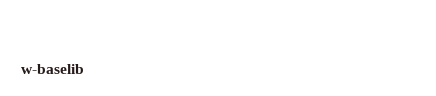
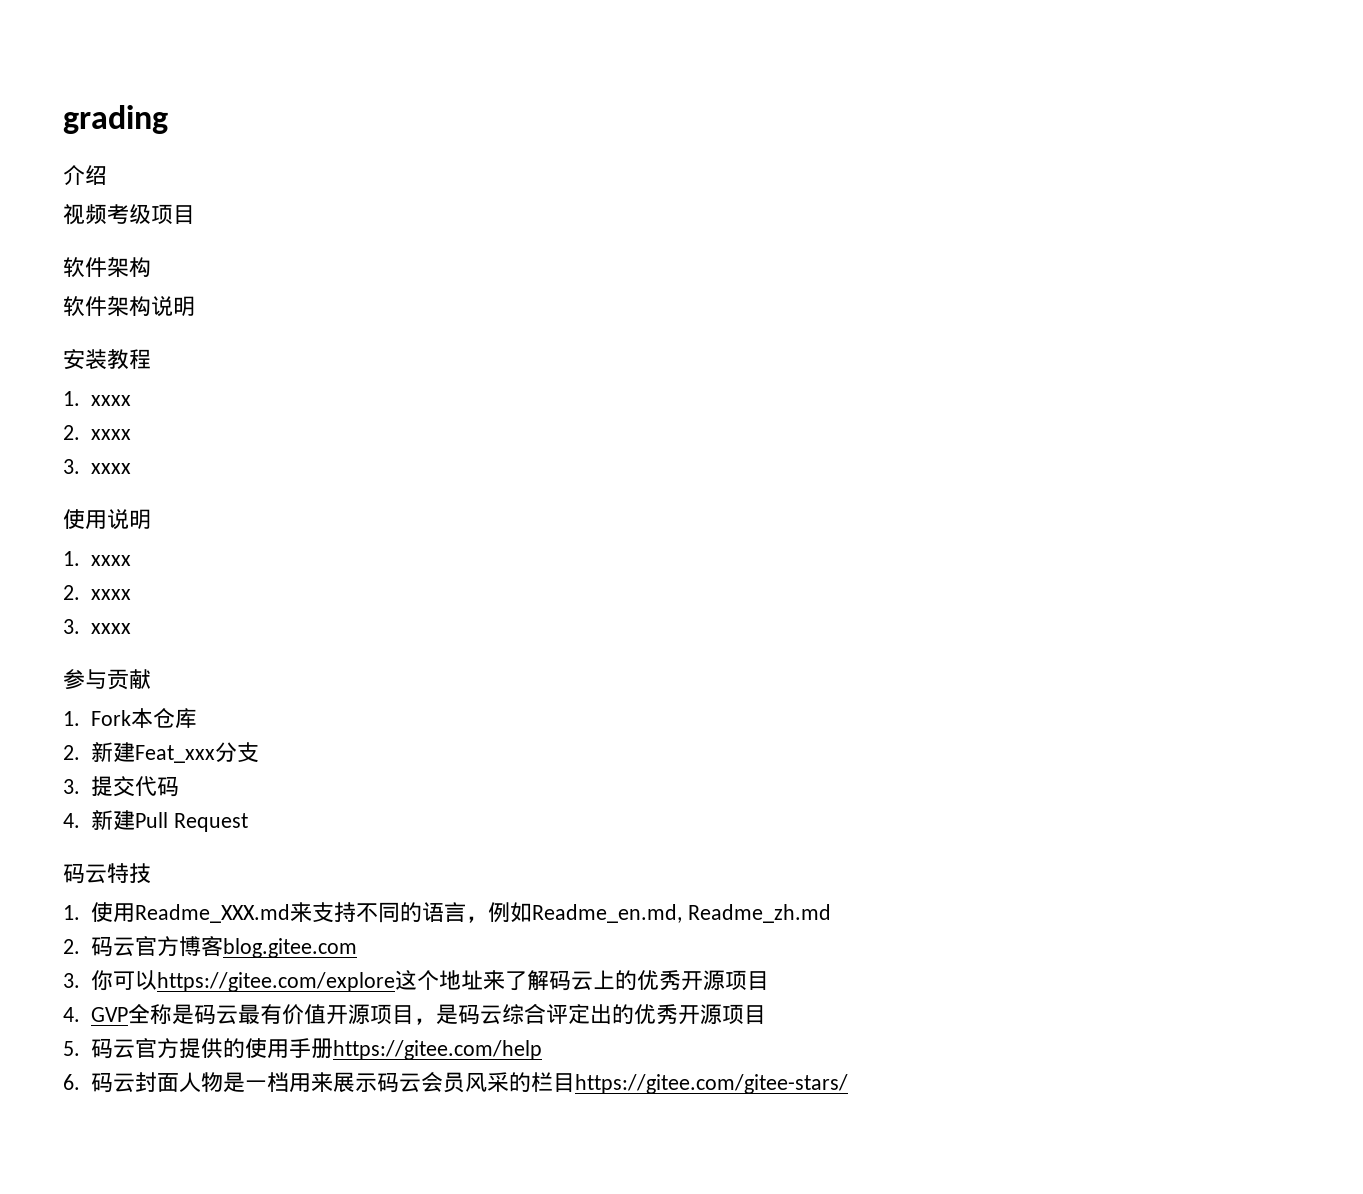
- w-baselib
+ grading
+ 介绍
+ 视频考级项目
+ 软件架构
+ 软件架构说明
+ 安装教程
+ 1. xxxx
+ 2. xxxx
+ 3. xxxx
+ 使用说明
+ 1. xxxx
+ 2. xxxx
+ 3. xxxx
+ 参与贡献
+ 1. Fork本仓库
+ 2.新建Feat_xxx分支
+ 3.提交代码
+ 4.新建Pull Request
+ 码云特技
+ 1.使用Readme_XXX.md来支持不同的语言，例如Readme_en.md, Readme_zh.md
+ 2.码云官方博客blog.gitee.com
+ 3.你可以https://gitee.com/explore这个地址来了解码云上的优秀开源项目
+ 4. GVP全称是码云最有价值开源项目，是码云综合评定出的优秀开源项目
+ 5.码云官方提供的使用手册https://gitee.com/help
+ 6.码云封面人物是一档用来展示码云会员风采的栏目https://gitee.com/gitee-stars/

